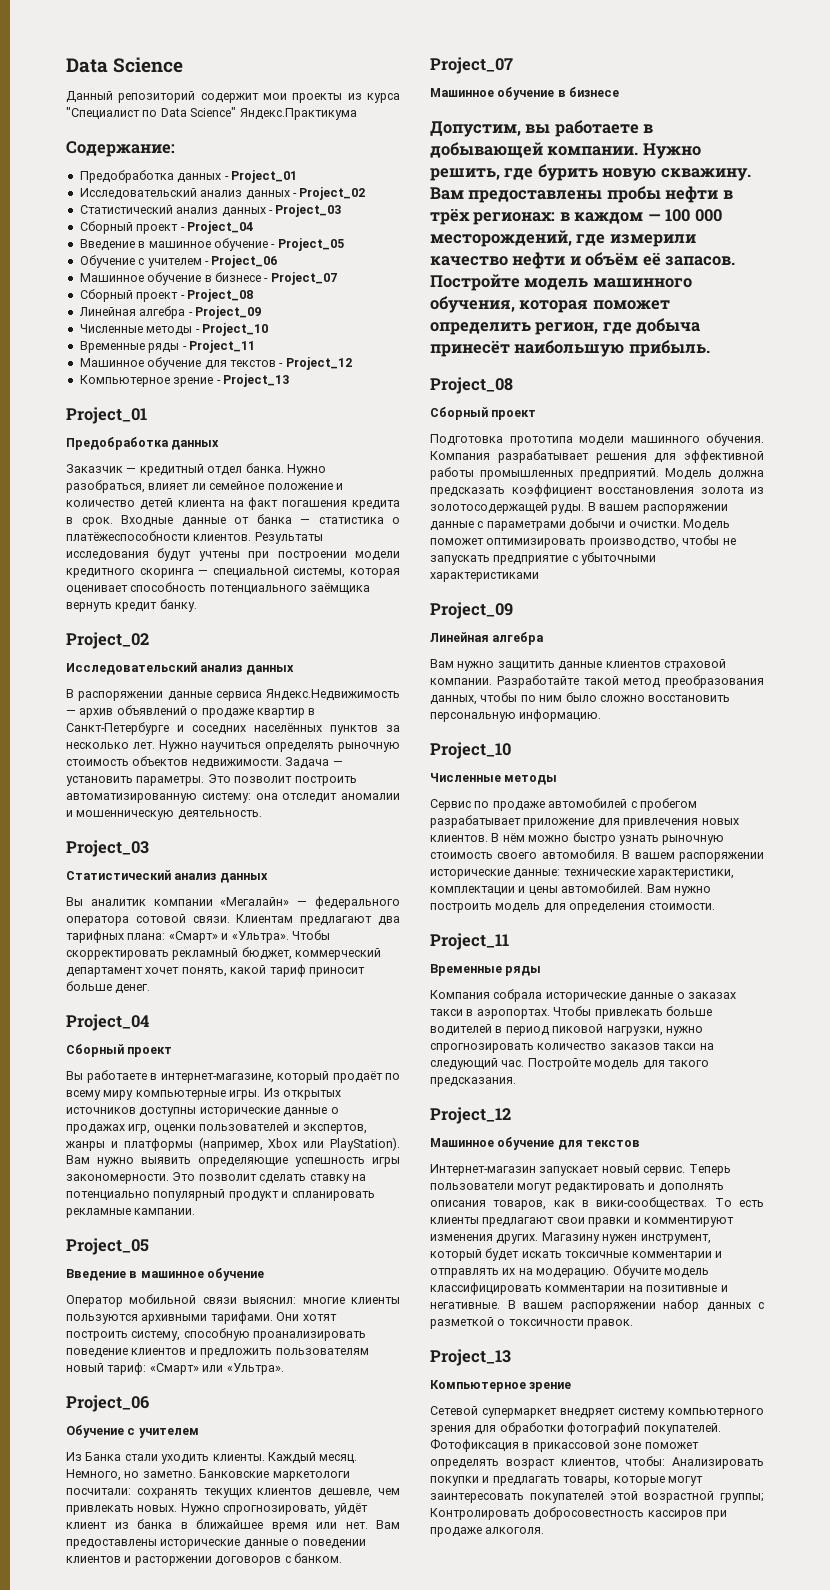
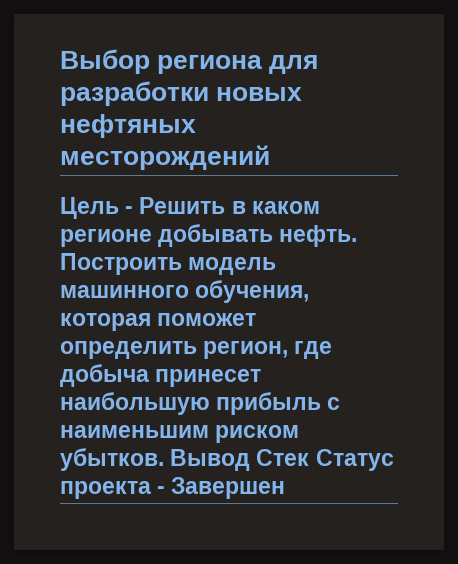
- Data Science
- Данный репозиторий содержит мои проекты из курса "Специалист по Data Science" Яндекс.Практикума
- Содержание:
- Предобработка данных - Project_01
- Исследовательский анализ данных - Project_02
- Статистический анализ данных - Project_03
- Сборный проект - Project_04
- Введение в машинное обучение - Project_05
- Обучение с учителем - Project_06
- Машинное обучение в бизнесе - Project_07
- Сборный проект - Project_08
- Линейная алгебра - Project_09
- Численные методы - Project_10
- Временные ряды - Project_11
- Машинное обучение для текстов - Project_12
- Компьютерное зрение - Project_13
- Project_01
- Предобработка данных
- Заказчик — кредитный отдел банка. Нужно разобраться, влияет ли семейное положение и количество детей клиента на факт погашения кредита в срок. Входные данные от банка — статистика о платёжеспособности клиентов. Результаты исследования будут учтены при построении модели кредитного скоринга — специальной системы, которая оценивает способность потенциального заёмщика вернуть кредит банку.
- Project_02
- Исследовательский анализ данных
- В распоряжении данные сервиса Яндекс.Недвижимость — архив объявлений о продаже квартир в Санкт-Петербурге и соседних населённых пунктов за несколько лет. Нужно научиться определять рыночную стоимость объектов недвижимости. Задача — установить параметры. Это позволит построить автоматизированную систему: она отследит аномалии и мошенническую деятельность.
- Project_03
- Статистический анализ данных
- Вы аналитик компании «Мегалайн» — федерального оператора сотовой связи. Клиентам предлагают два тарифных плана: «Смарт» и «Ультра». Чтобы скорректировать рекламный бюджет, коммерческий департамент хочет понять, какой тариф приносит больше денег.
- Project_04
- Сборный проект
- Вы работаете в интернет-магазине, который продаёт по всему миру компьютерные игры. Из открытых источников доступны исторические данные о продажах игр, оценки пользователей и экспертов, жанры и платформы (например, Xbox или PlayStation). Вам нужно выявить определяющие успешность игры закономерности. Это позволит сделать ставку на потенциально популярный продукт и спланировать рекламные кампании.
- Project_05
- Введение в машинное обучение
- Оператор мобильной связи выяснил: многие клиенты пользуются архивными тарифами. Они хотят построить систему, способную проанализировать поведение клиентов и предложить пользователям новый тариф: «Смарт» или «Ультра».
- Project_06
- Обучение с учителем
- Из Банка стали уходить клиенты. Каждый месяц. Немного, но заметно. Банковские маркетологи посчитали: сохранять текущих клиентов дешевле, чем привлекать новых. Нужно спрогнозировать, уйдёт клиент из банка в ближайшее время или нет. Вам предоставлены исторические данные о поведении клиентов и расторжении договоров с банком.
- Project_07
- Машинное обучение в бизнесе
- Допустим, вы работаете в добывающей компании. Нужно решить, где бурить новую скважину. Вам предоставлены пробы нефти в трёх регионах: в каждом — 100 000 месторождений, где измерили качество нефти и объём её запасов. Постройте модель машинного обучения, которая поможет определить регион, где добыча принесёт наибольшую прибыль.
- Project_08
- Сборный проект
- Подготовка прототипа модели машинного обучения. Компания разрабатывает решения для эффективной работы промышленных предприятий. Модель должна предсказать коэффициент восстановления золота из золотосодержащей руды. В вашем распоряжении данные с параметрами добычи и очистки. Модель поможет оптимизировать производство, чтобы не запускать предприятие с убыточными характеристиками
- Project_09
- Линейная алгебра
- Вам нужно защитить данные клиентов страховой компании. Разработайте такой метод преобразования данных, чтобы по ним было сложно восстановить персональную информацию.
- Project_10
- Численные методы
- Сервис по продаже автомобилей с пробегом разрабатывает приложение для привлечения новых клиентов. В нём можно быстро узнать рыночную стоимость своего автомобиля. В вашем распоряжении исторические данные: технические характеристики, комплектации и цены автомобилей. Вам нужно построить модель для определения стоимости.
- Project_11
- Временные ряды
- Компания собрала исторические данные о заказах такси в аэропортах. Чтобы привлекать больше водителей в период пиковой нагрузки, нужно спрогнозировать количество заказов такси на следующий час. Постройте модель для такого предсказания.
- Project_12
- Машинное обучение для текстов
- Интернет-магазин запускает новый сервис. Теперь пользователи могут редактировать и дополнять описания товаров, как в вики-сообществах. То есть клиенты предлагают свои правки и комментируют изменения других. Магазину нужен инструмент, который будет искать токсичные комментарии и отправлять их на модерацию. Обучите модель классифицировать комментарии на позитивные и негативные. В вашем распоряжении набор данных с разметкой о токсичности правок.
- Project_13
- Компьютерное зрение
- Сетевой супермаркет внедряет систему компьютерного зрения для обработки фотографий покупателей. Фотофиксация в прикассовой зоне поможет определять возраст клиентов, чтобы: Анализировать покупки и предлагать товары, которые могут заинтересовать покупателей этой возрастной группы; Контролировать добросовестность кассиров при продаже алкоголя.
+ Выбор региона для разработки новых нефтяных месторождений
+ Цель - Решить в каком регионе добывать нефть. Построить модель машинного обучения, которая поможет определить регион, где добыча принесет наибольшую прибыль с наименьшим риском убытков. Вывод Стек Статус проекта - Завершен

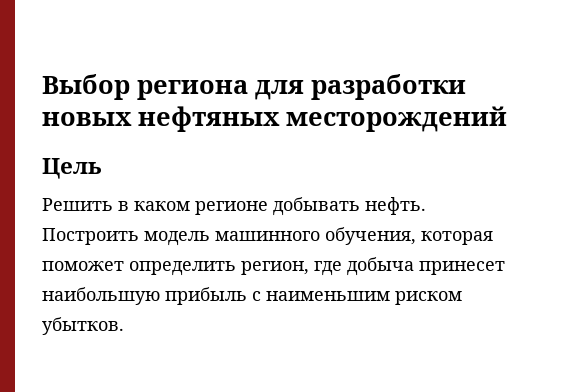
- Цель - Решить в каком регионе добывать нефть.
+ Цель
+ Решить в каком регионе добывать нефть.
- Вывод Стек Статус проекта - Завершен

